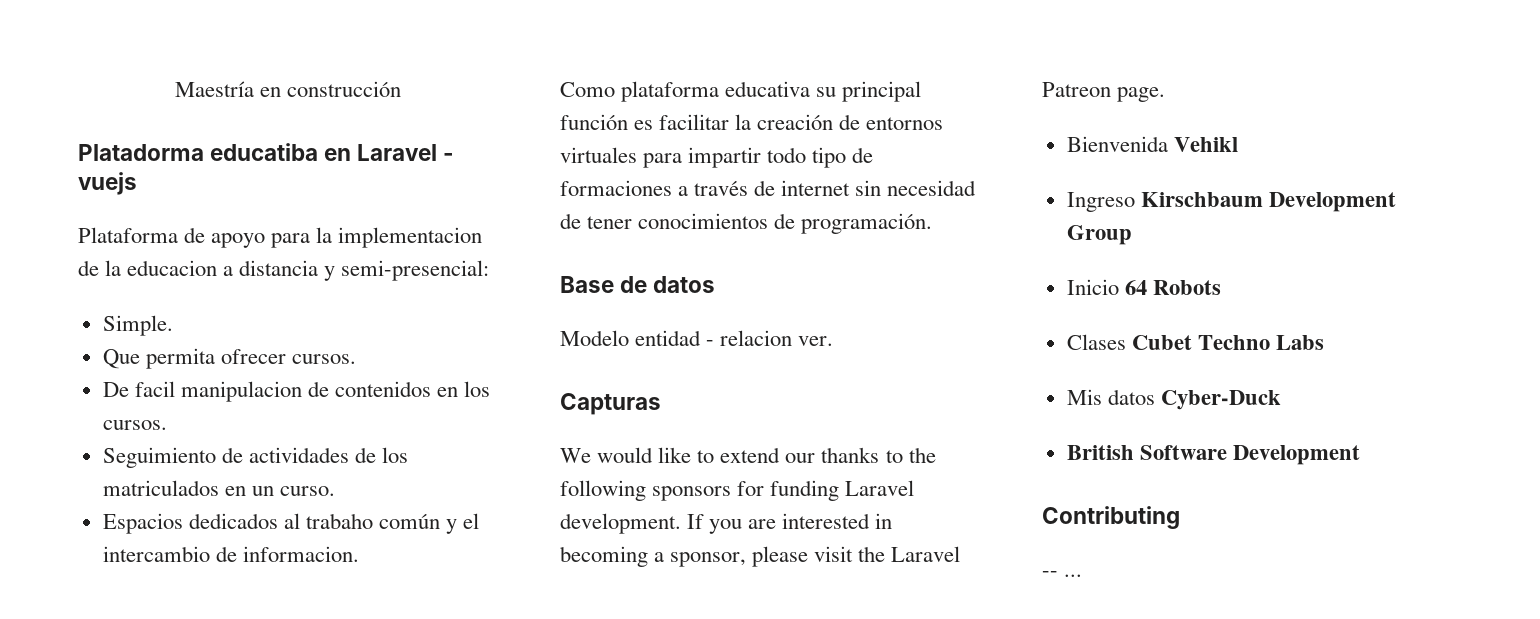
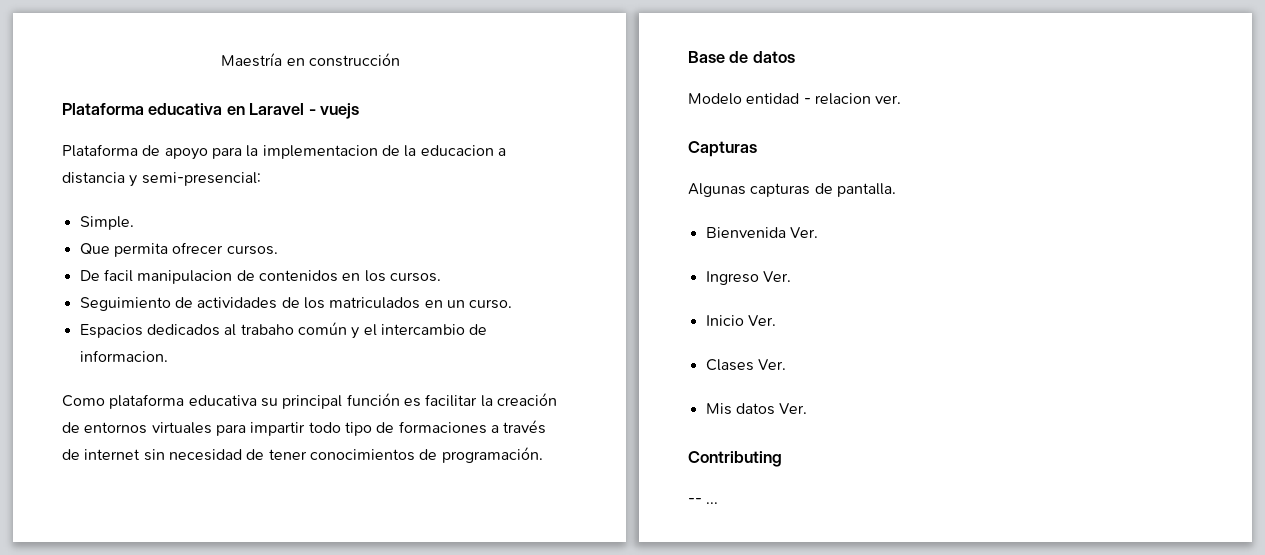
- Platadorma educatiba en Laravel - vuejs
+ Plataforma educativa en Laravel - vuejs
- We would like to extend our thanks to the following sponsors for funding Laravel development. If you are interested in becoming a sponsor, please visit the Laravel Patreon page.
+ Algunas capturas de pantalla.
- Bienvenida Vehikl
+ Bienvenida Ver.
- Ingreso Kirschbaum Development Group
+ Ingreso Ver.
- Inicio 64 Robots
+ Inicio Ver.
- Clases Cubet Techno Labs
+ Clases Ver.
- Mis datos Cyber-Duck
- British Software Development
+ Mis datos Ver.

